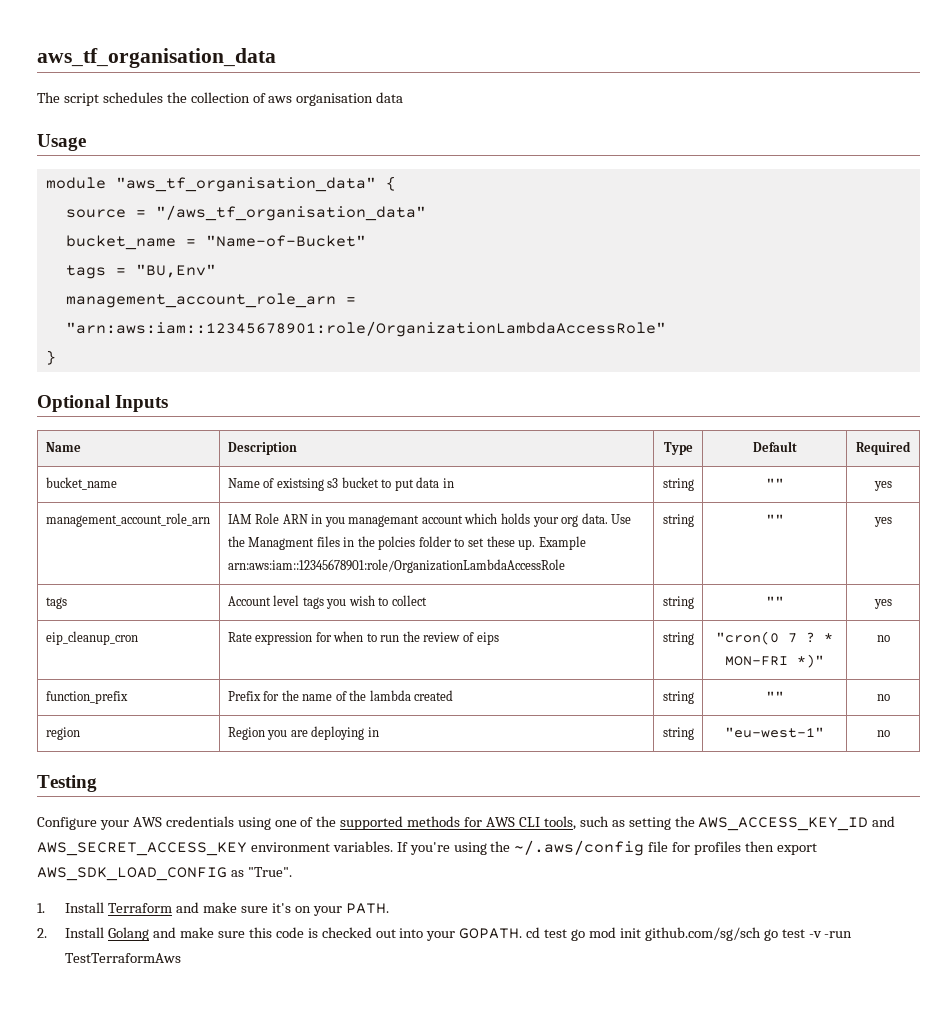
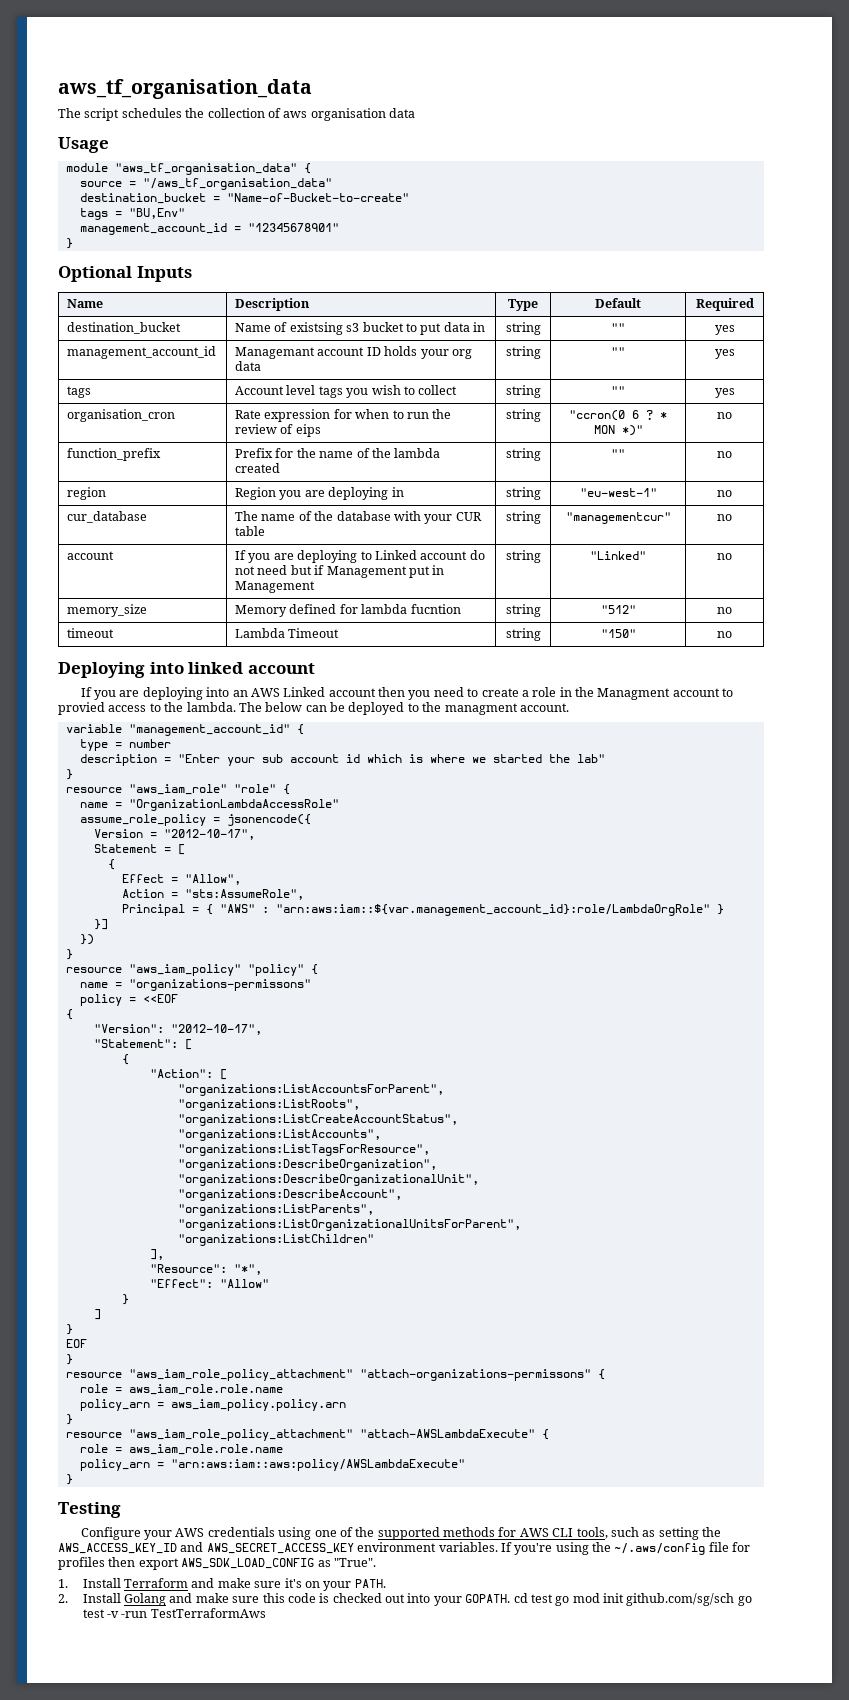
- bucket_name = "Name-of-Bucket"
+ destination_bucket = "Name-of-Bucket-to-create"
- management_account_role_arn = "arn:aws:iam::12345678901:role/OrganizationLambdaAccessRole"
+ management_account_id = "12345678901"
- bucket_name | Name of existsing s3 bucket to put data in | string | "" | yes
+ destination_bucket | Name of existsing s3 bucket to put data in | string | "" | yes
- management_account_role_arn | IAM Role ARN in you managemant account which holds your org data. Use the Managment files in the polcies folder to set these up. Example arn:aws:iam::12345678901:role/OrganizationLambdaAccessRole | string | "" | yes
+ management_account_id | Managemant account ID holds your org data | string | "" | yes
- eip_cleanup_cron | Rate expression for when to run the review of eips | string | "cron(0 7 ? * MON-FRI *)" | no
+ organisation_cron | Rate expression for when to run the review of eips | string | "ccron(0 6 ? * MON *)" | no
+ cur_database | The name of the database with your CUR table | string | "managementcur" | no
+ account | If you are deploying to Linked account do not need but if Management put in Management | string | "Linked" | no
+ memory_size | Memory defined for lambda fucntion | string | "512" | no
+ timeout | Lambda Timeout | string | "150" | no
+ Deploying into linked account
+ If you are deploying into an AWS Linked account then you need to create a role in the Managment account to provied access to the lambda. The below can be deployed to the managment account.
+ variable "management_account_id" {
+ type = number
+ description = "Enter your sub account id which is where we started the lab"
+ }
+ resource "aws_iam_role" "role" {
+ name = "OrganizationLambdaAccessRole"
+ assume_role_policy = jsonencode({
+ Version = "2012-10-17",
+ Statement = [
+ {
+ Effect = "Allow",
+ Action = "sts:AssumeRole",
+ Principal = { "AWS" : "arn:aws:iam::${var.management_account_id}:role/LambdaOrgRole" }
+ }]
+ })
+ }
+ resource "aws_iam_policy" "policy" {
+ name = "organizations-permissons"
+ policy = <<EOF
+ {
+ "Version": "2012-10-17",
+ "Statement": [
+ {
+ "Action": [
+ "organizations:ListAccountsForParent",
+ "organizations:ListRoots",
+ "organizations:ListCreateAccountStatus",
+ "organizations:ListAccounts",
+ "organizations:ListTagsForResource",
+ "organizations:DescribeOrganization",
+ "organizations:DescribeOrganizationalUnit",
+ "organizations:DescribeAccount",
+ "organizations:ListParents",
+ "organizations:ListOrganizationalUnitsForParent",
+ "organizations:ListChildren"
+ ],
+ "Resource": "*",
+ "Effect": "Allow"
+ }
+ ]
+ }
+ EOF
+ }
+ resource "aws_iam_role_policy_attachment" "attach-organizations-permissons" {
+ role = aws_iam_role.role.name
+ policy_arn = aws_iam_policy.policy.arn
+ }
+ resource "aws_iam_role_policy_attachment" "attach-AWSLambdaExecute" {
+ role = aws_iam_role.role.name
+ policy_arn = "arn:aws:iam::aws:policy/AWSLambdaExecute"
+ }

